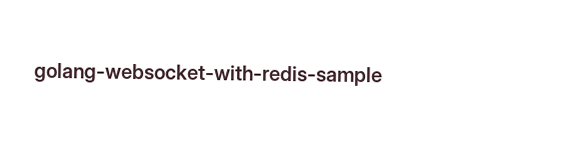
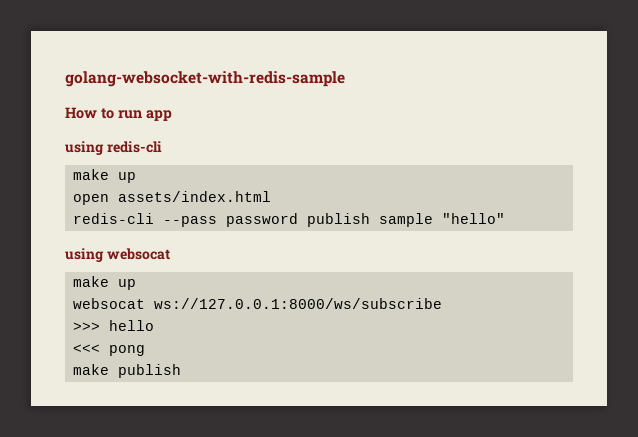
+ How to run app
+ using redis-cli
+ make up
+ open assets/index.html
+ redis-cli --pass password publish sample "hello"
+ using websocat
+ make up
+ websocat ws://127.0.0.1:8000/ws/subscribe
+ >>> hello
+ <<< pong
+ make publish

